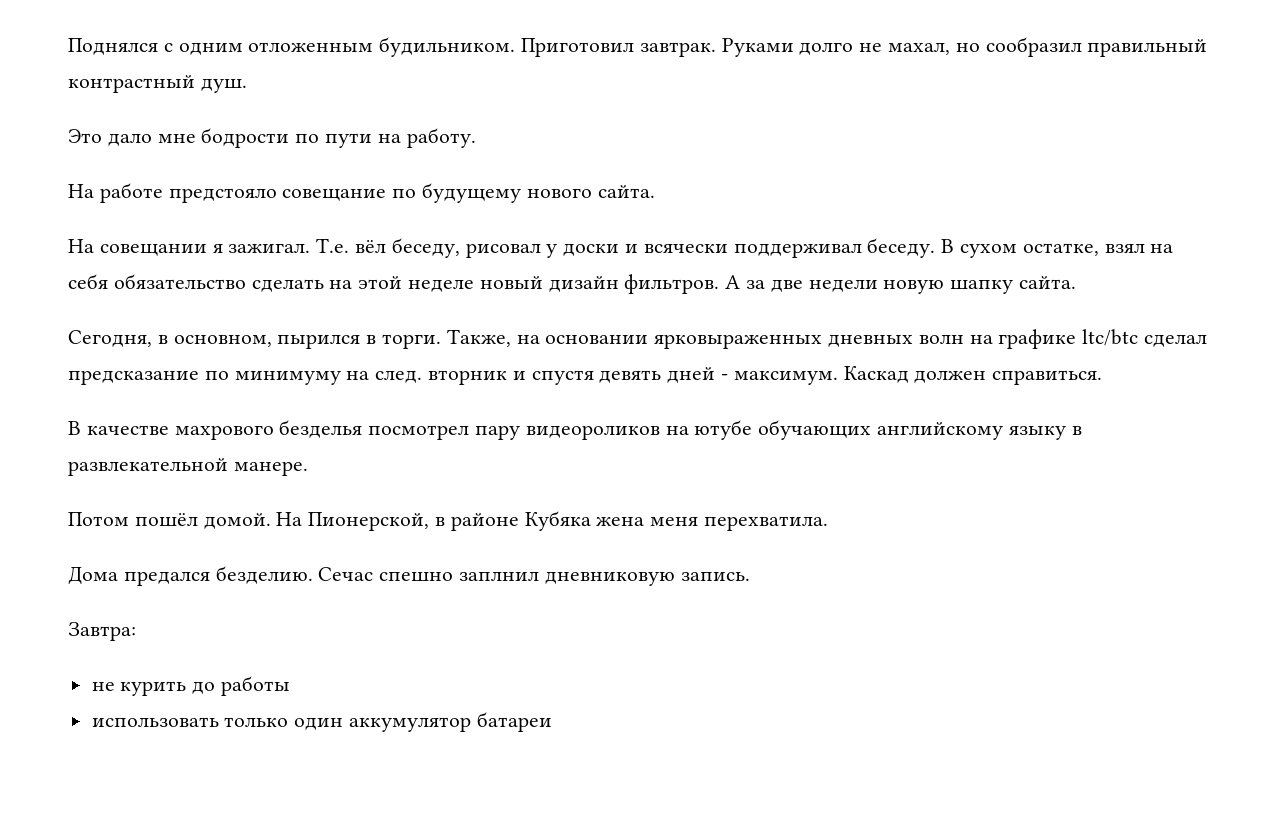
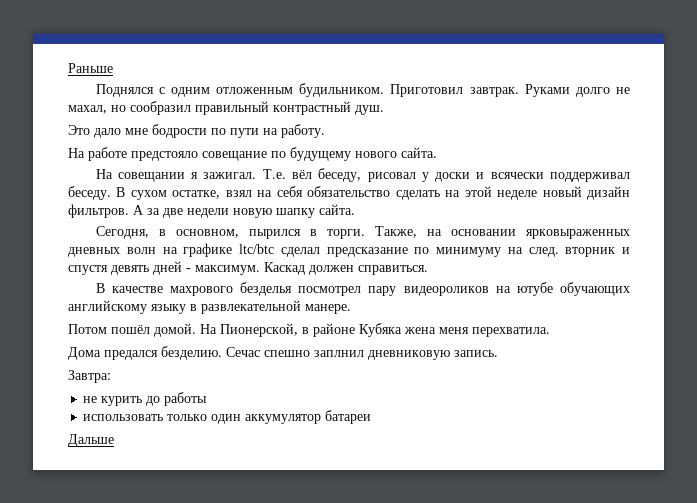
+ Раньше
+ Дальше

